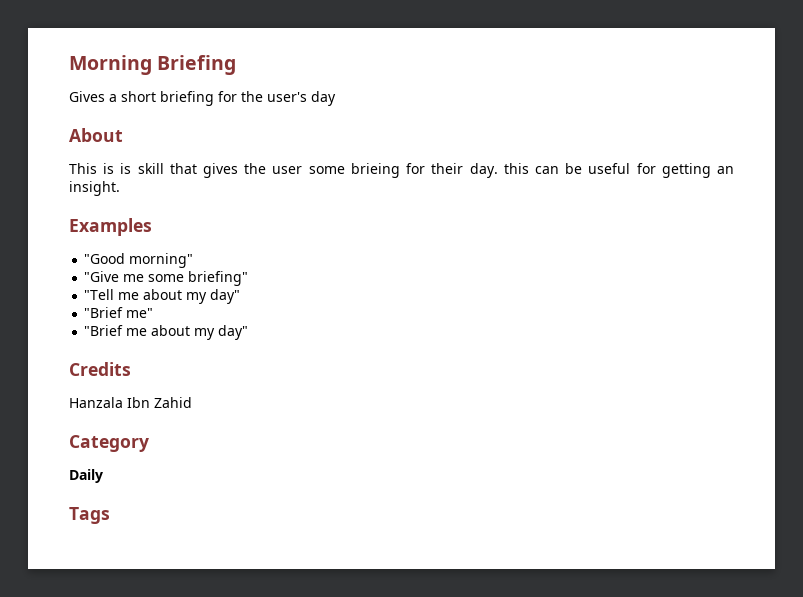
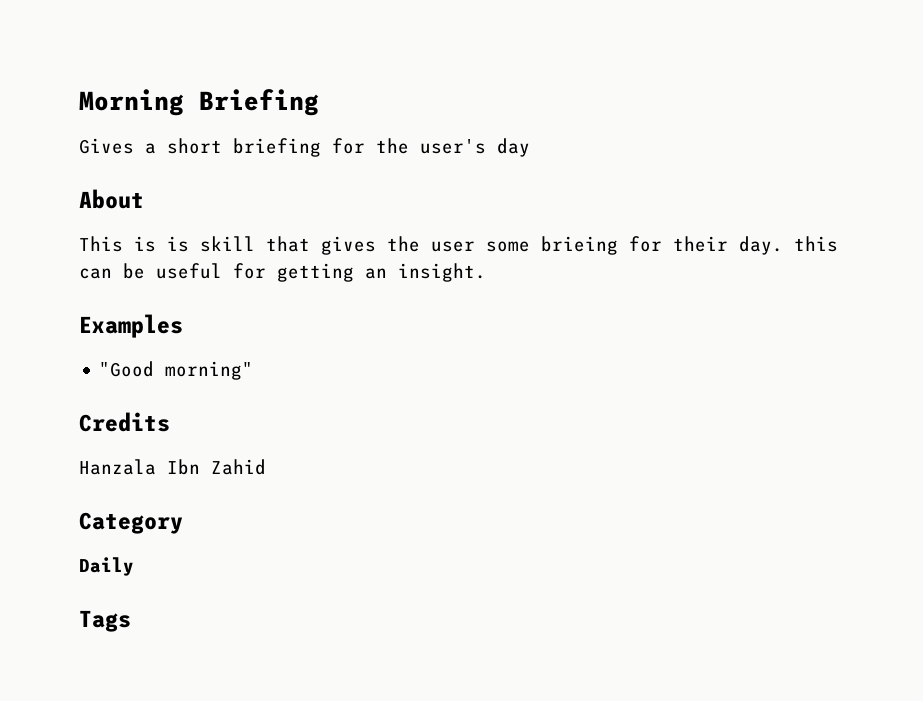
- "Give me some briefing"
- "Tell me about my day"
- "Brief me"
- "Brief me about my day"

